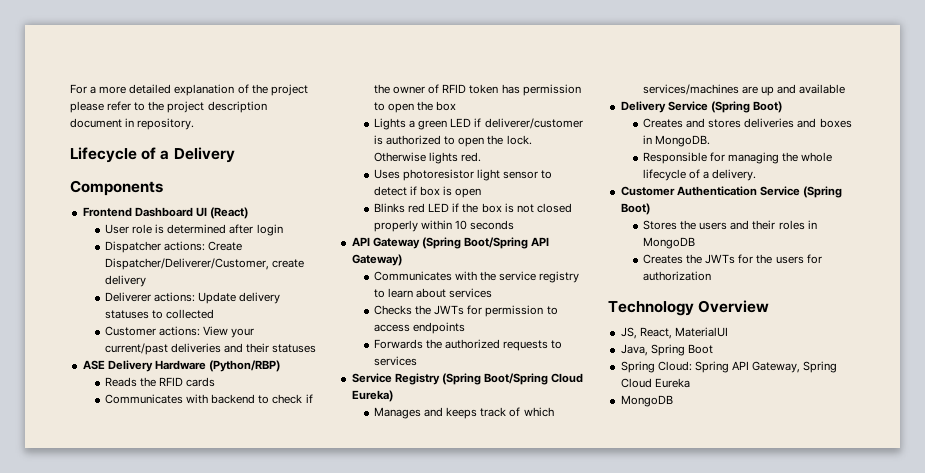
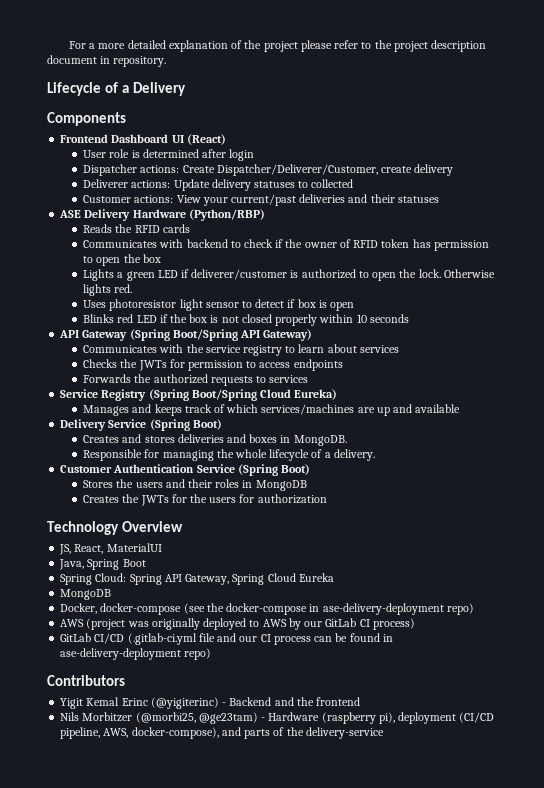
+ Docker, docker-compose (see the docker-compose in ase-delivery-deployment repo)
+ AWS (project was originally deployed to AWS by our GitLab CI process)
+ GitLab CI/CD (.gitlab-ci.yml file and our CI process can be found in ase-delivery-deployment repo)
+ Contributors
+ Yigit Kemal Erinc (@yigiterinc) - Backend and the frontend
+ Nils Morbitzer (@morbi25, @ge23tam) - Hardware (raspberry pi), deployment (CI/CD pipeline, AWS, docker-compose), and parts of the delivery-service

